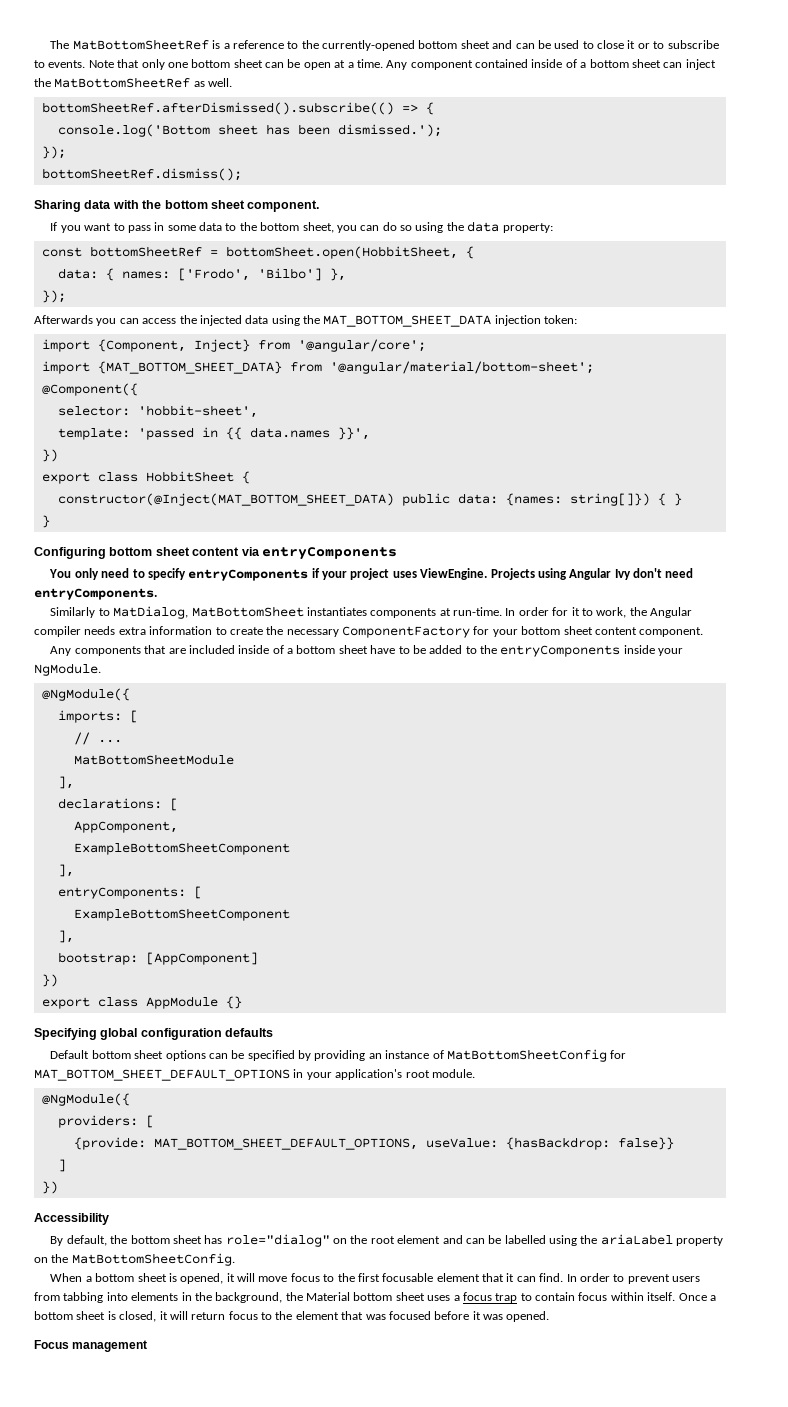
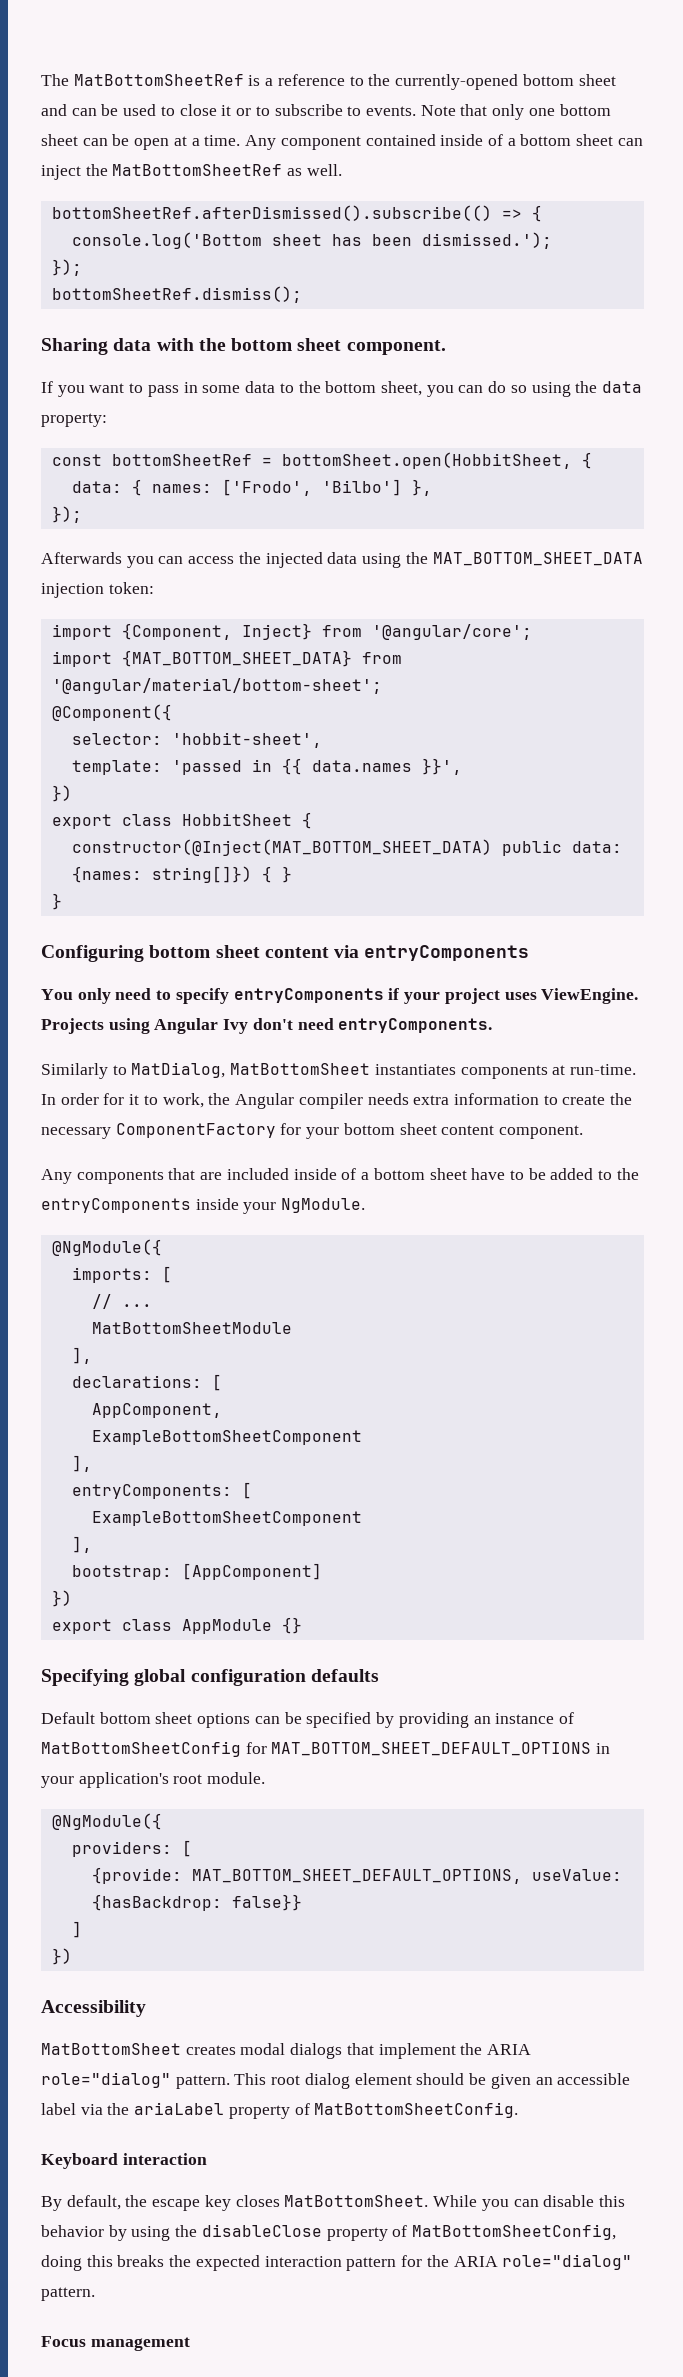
- By default, the bottom sheet has role="dialog" on the root element and can be labelled using the ariaLabel property on the MatBottomSheetConfig.
- When a bottom sheet is opened, it will move focus to the first focusable element that it can find. In order to prevent users from tabbing into elements in the background, the Material bottom sheet uses a focus trap to contain focus within itself. Once a bottom sheet is closed, it will return focus to the element that was focused before it was opened.
+ MatBottomSheet creates modal dialogs that implement the ARIA role="dialog" pattern. This root dialog element should be given an accessible label via the ariaLabel property of MatBottomSheetConfig.
+ Keyboard interaction
+ By default, the escape key closes MatBottomSheet. While you can disable this behavior by using the disableClose property of MatBottomSheetConfig, doing this breaks the expected interaction pattern for the ARIA role="dialog" pattern.

